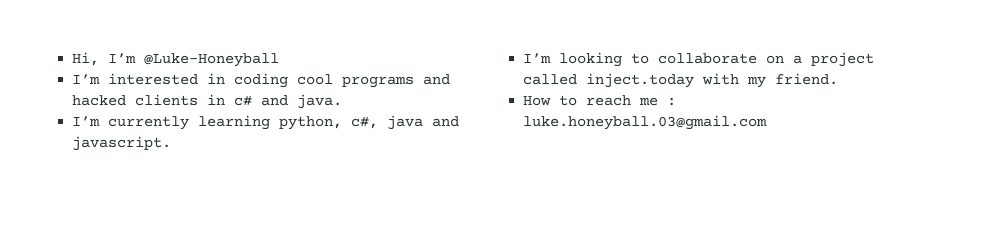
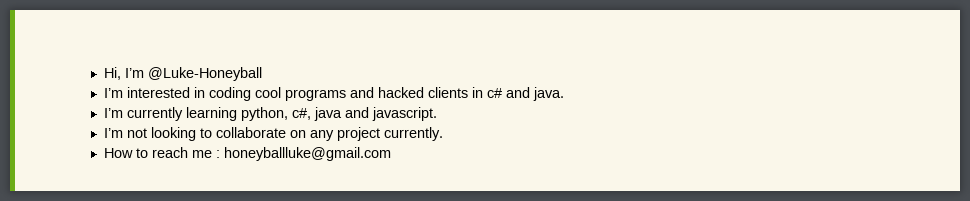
- I’m looking to collaborate on a project called inject.today with my friend.
+ I’m not looking to collaborate on any project currently.
- How to reach me : luke.honeyball.03@gmail.com
+ How to reach me : honeyballluke@gmail.com

